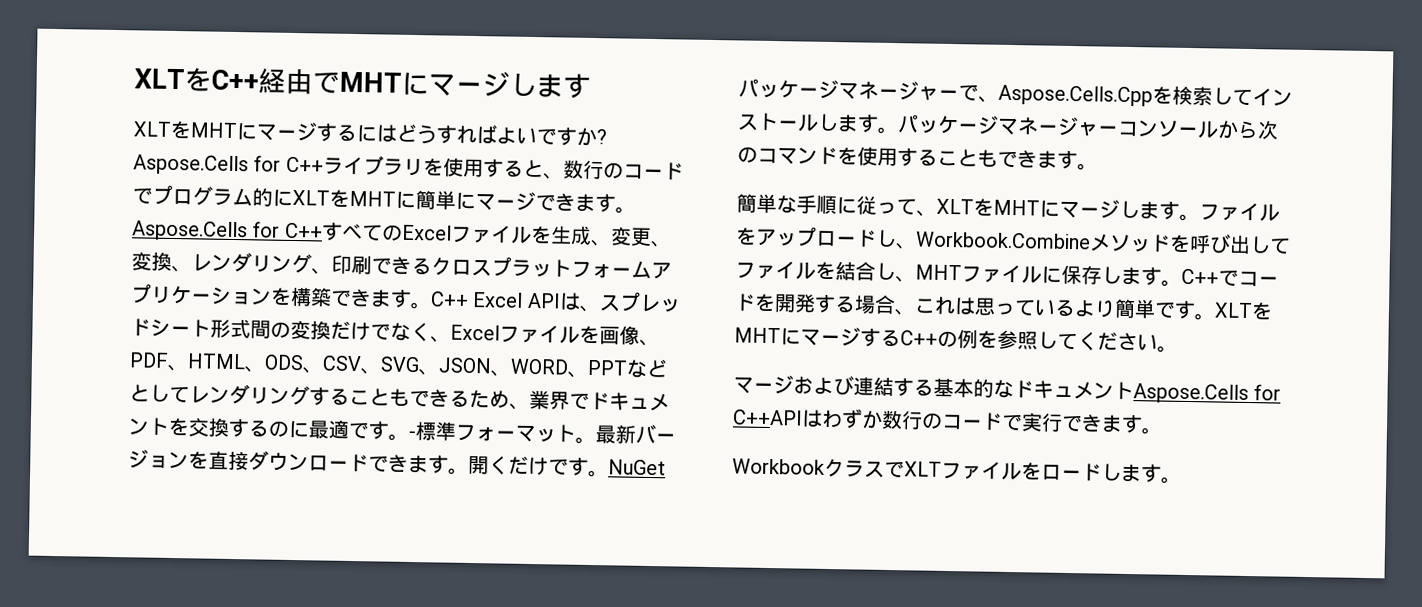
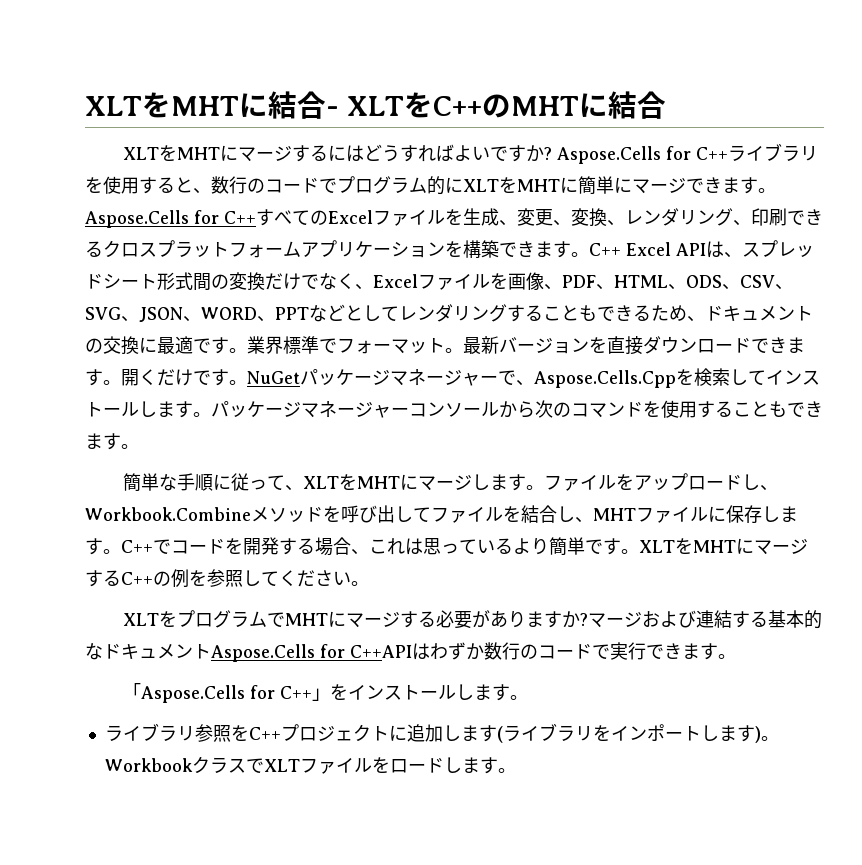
- XLTをC++経由でMHTにマージします
+ XLTをMHTに結合- XLTをC++のMHTに結合
- C++ Excel APIは、スプレッドシート形式間の変換だけでなく、Excelファイルを画像、PDF、HTML、ODS、CSV、SVG、JSON、WORD、PPTなどとしてレンダリングすることもできるため、業界でドキュメントを交換するのに最適です。
+ C++ Excel APIは、スプレッドシート形式間の変換だけでなく、Excelファイルを画像、PDF、HTML、ODS、CSV、SVG、JSON、WORD、PPTなどとしてレンダリングすることもできるため、ドキュメントの交換に最適です。
- -標準フォーマット。
+ 業界標準でフォーマット。
+ XLTをプログラムでMHTにマージする必要がありますか?
+ 「Aspose.Cells for C++」をインストールします。
+ ライブラリ参照をC++プロジェクトに追加します(ライブラリをインポートします)。

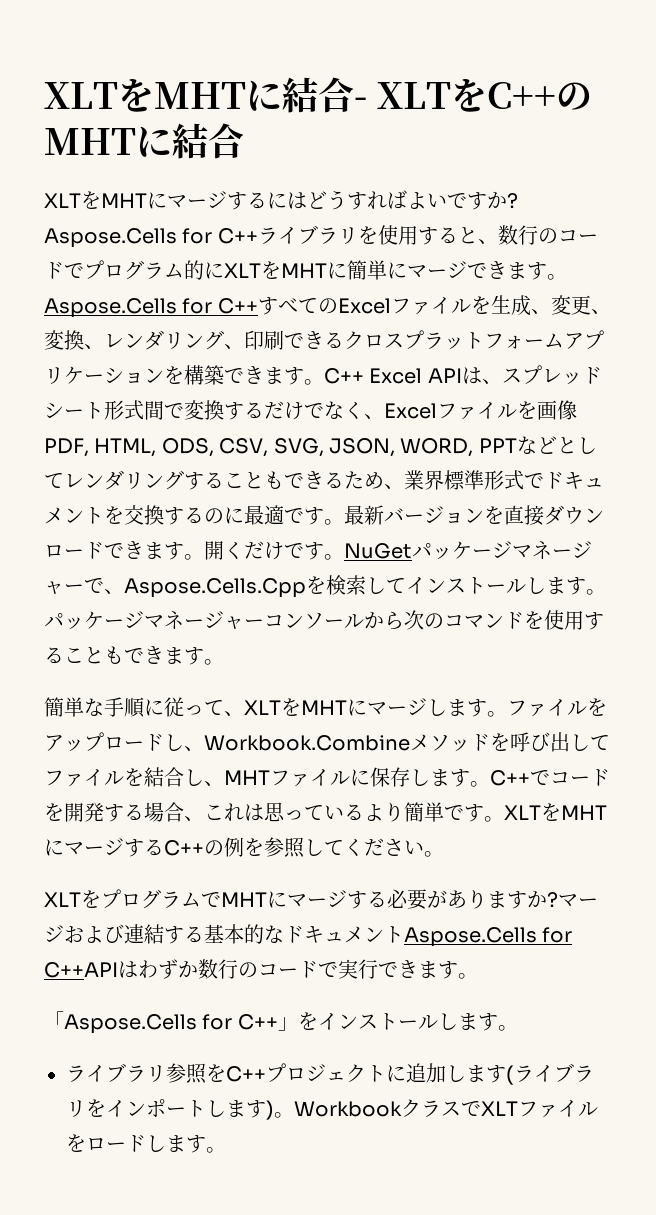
- C++ Excel APIは、スプレッドシート形式間の変換だけでなく、Excelファイルを画像、PDF、HTML、ODS、CSV、SVG、JSON、WORD、PPTなどとしてレンダリングすることもできるため、ドキュメントの交換に最適です。業界標準でフォーマット。
+ C++ Excel APIは、スプレッドシート形式間で変換するだけでなく、Excelファイルを画像PDF, HTML, ODS, CSV, SVG, JSON, WORD, PPTなどとしてレンダリングすることもできるため、業界標準形式でドキュメントを交換するのに最適です。

